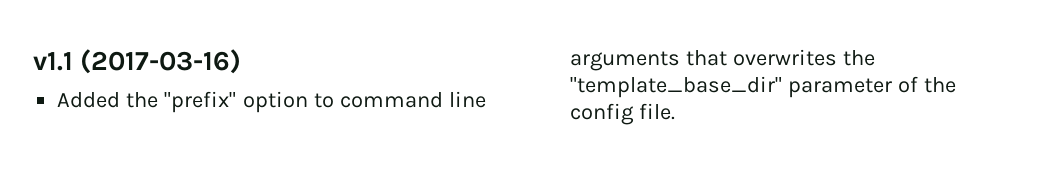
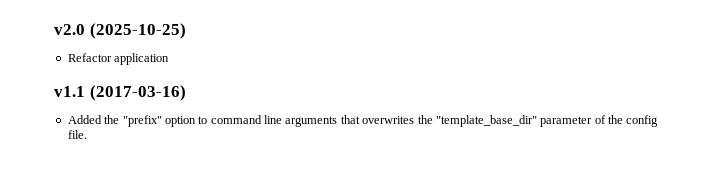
+ v2.0 (2025-10-25)
+ Refactor application

